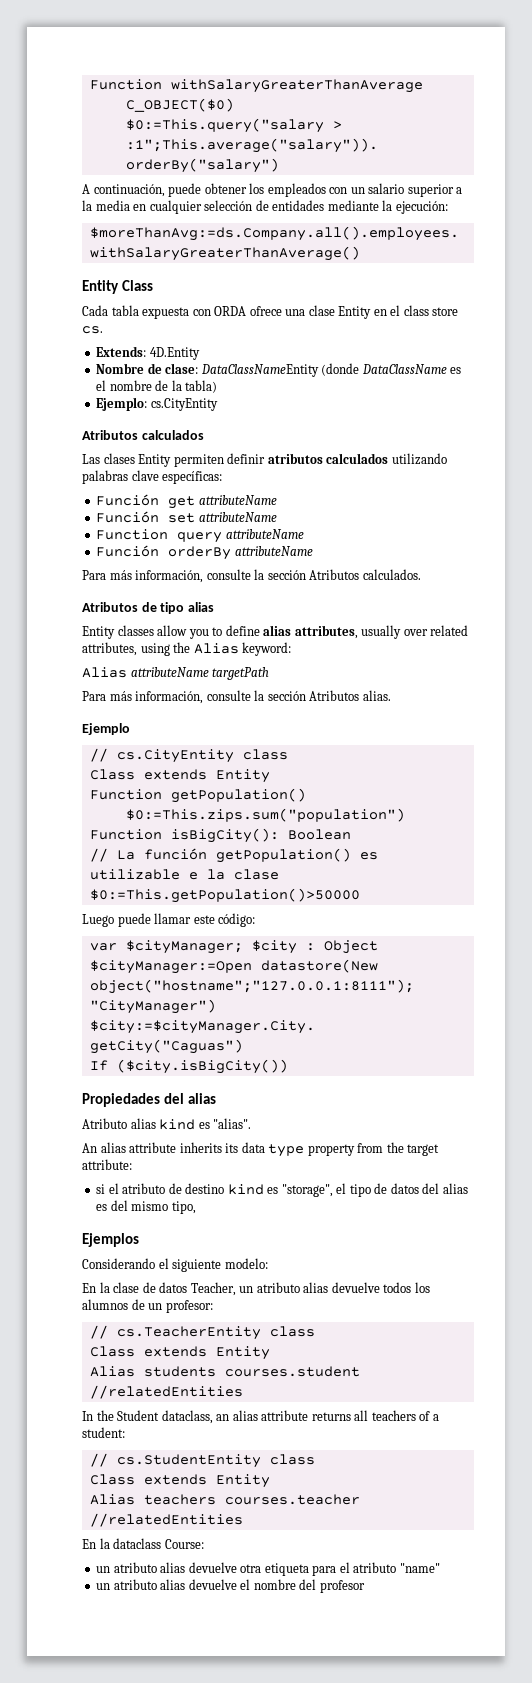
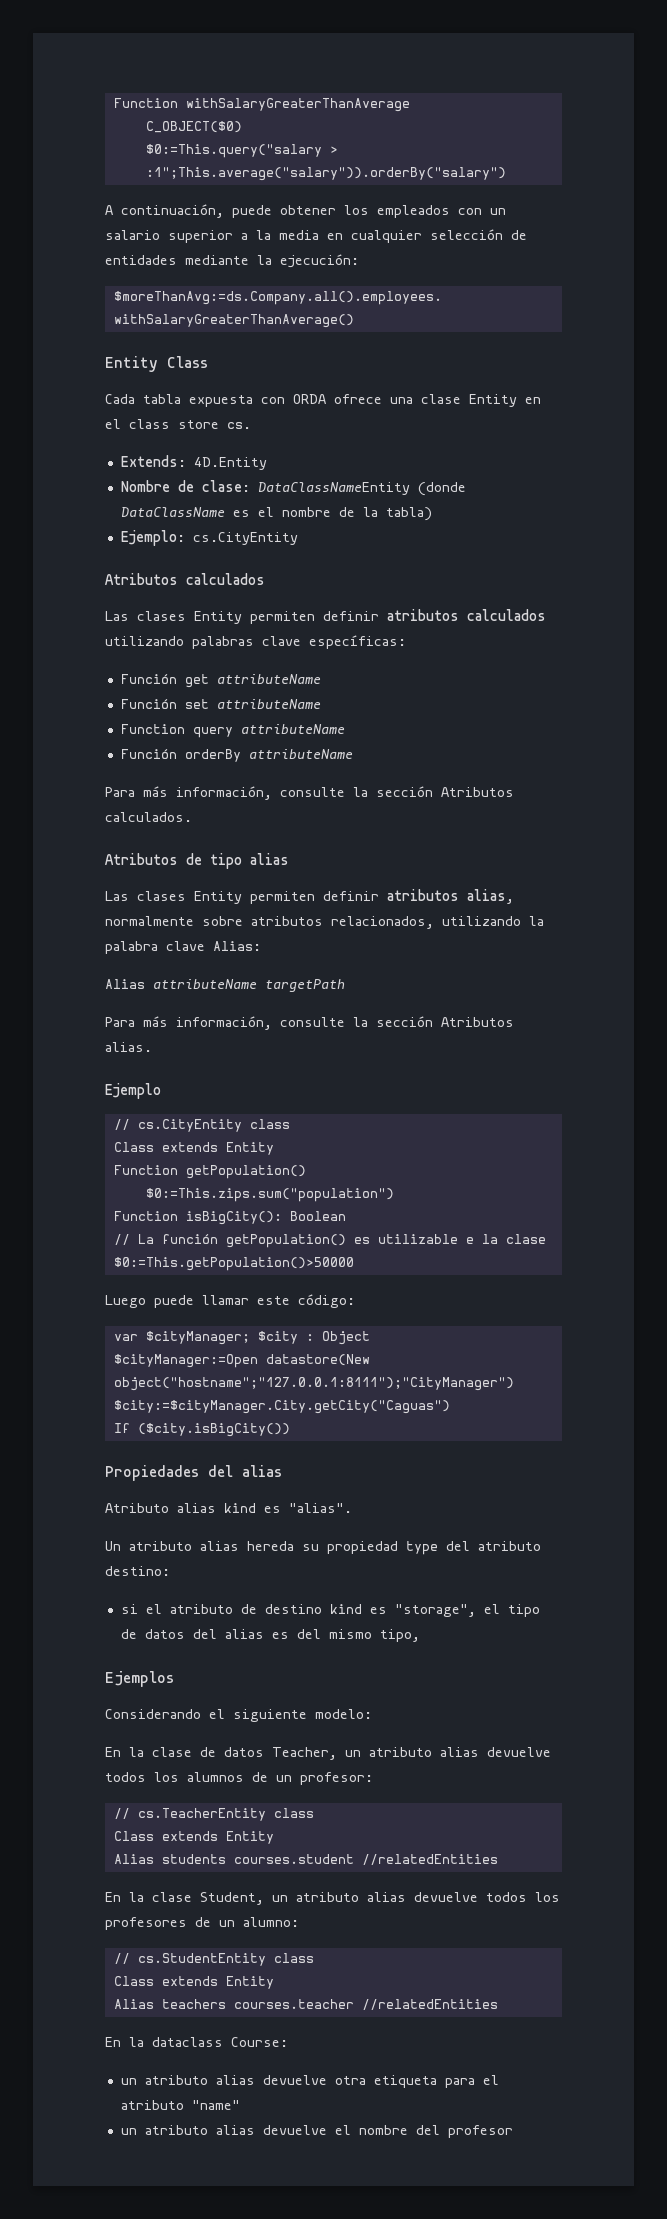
- Entity classes allow you to define alias attributes, usually over related attributes, using the Alias keyword:
+ Las clases Entity permiten definir atributos alias, normalmente sobre atributos relacionados, utilizando la palabra clave Alias:
- An alias attribute inherits its data type property from the target attribute:
+ Un atributo alias hereda su propiedad type del atributo destino:
- In the Student dataclass, an alias attribute returns all teachers of a student:
+ En la clase Student, un atributo alias devuelve todos los profesores de un alumno:

